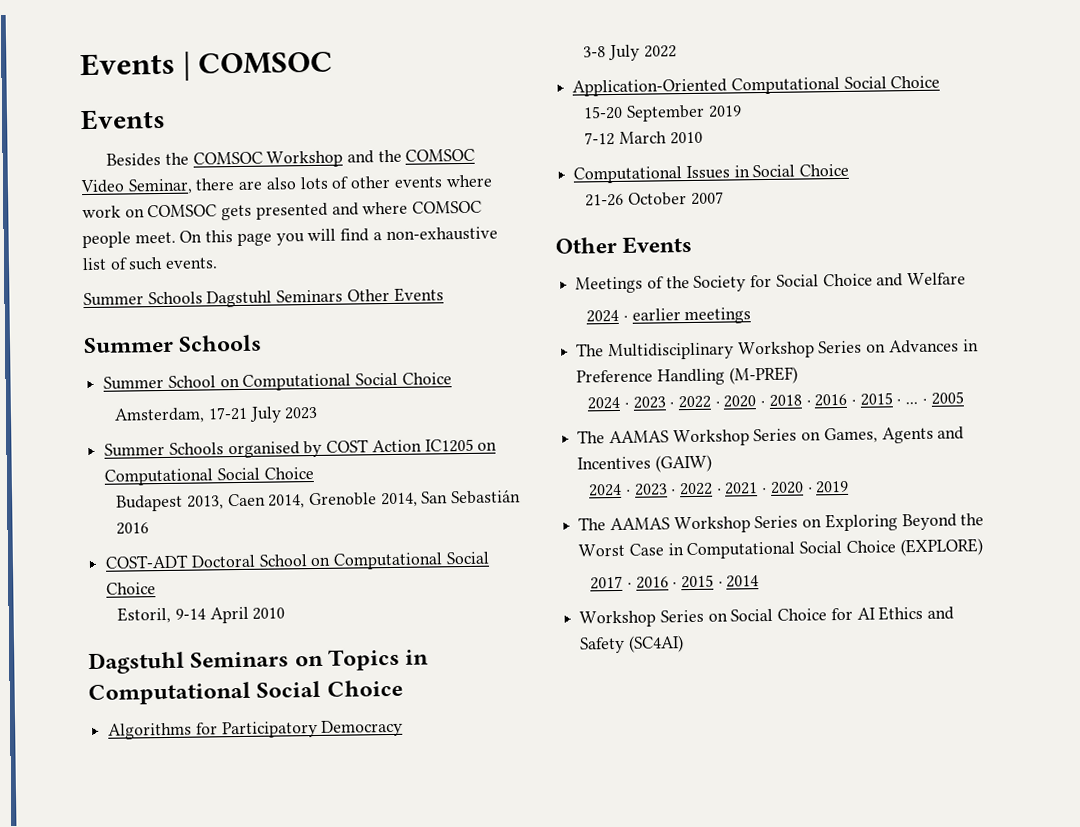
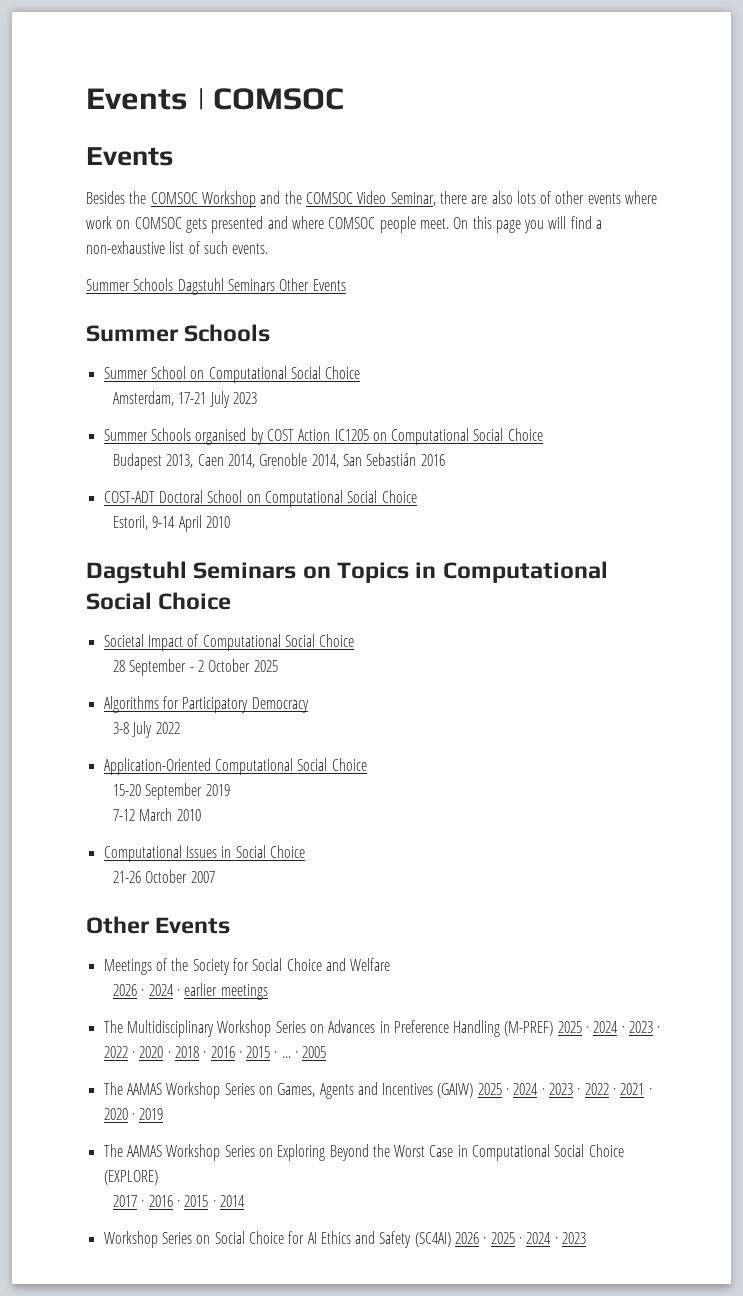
+ Societal Impact of Computational Social Choice
+ 28 September - 2 October 2025
- 2024 · earlier meetings
+ 2026 · 2024 · earlier meetings
- The Multidisciplinary Workshop Series on Advances in Preference Handling (M-PREF)
- 2024 · 2023 · 2022 · 2020 · 2018 · 2016 · 2015 · ...
+ The Multidisciplinary Workshop Series on Advances in Preference Handling (M-PREF) 2025 · 2024 · 2023 · 2022 · 2020 · 2018 · 2016 · 2015 · ...
- The AAMAS Workshop Series on Games, Agents and Incentives (GAIW)
- 2024 · 2023 · 2022 · 2021 · 2020 · 2019
+ The AAMAS Workshop Series on Games, Agents and Incentives (GAIW) 2025 · 2024 · 2023 · 2022 · 2021 · 2020 · 2019
- Workshop Series on Social Choice for AI Ethics and Safety (SC4AI)
+ Workshop Series on Social Choice for AI Ethics and Safety (SC4AI) 2026 · 2025 · 2024 · 2023

